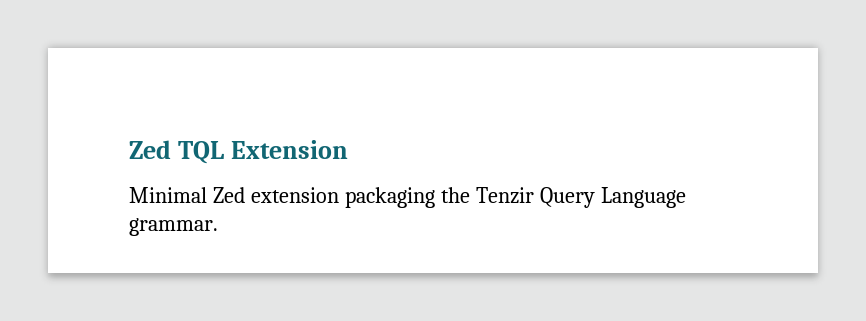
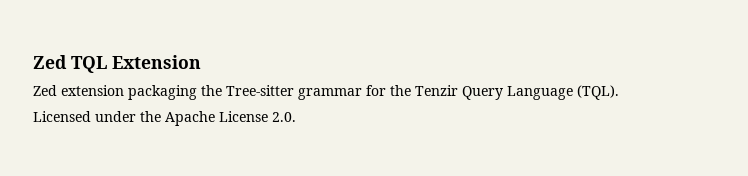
- Minimal Zed extension packaging the Tenzir Query Language grammar.
+ Zed extension packaging the Tree-sitter grammar for the Tenzir Query Language (TQL).
+ Licensed under the Apache License 2.0.

